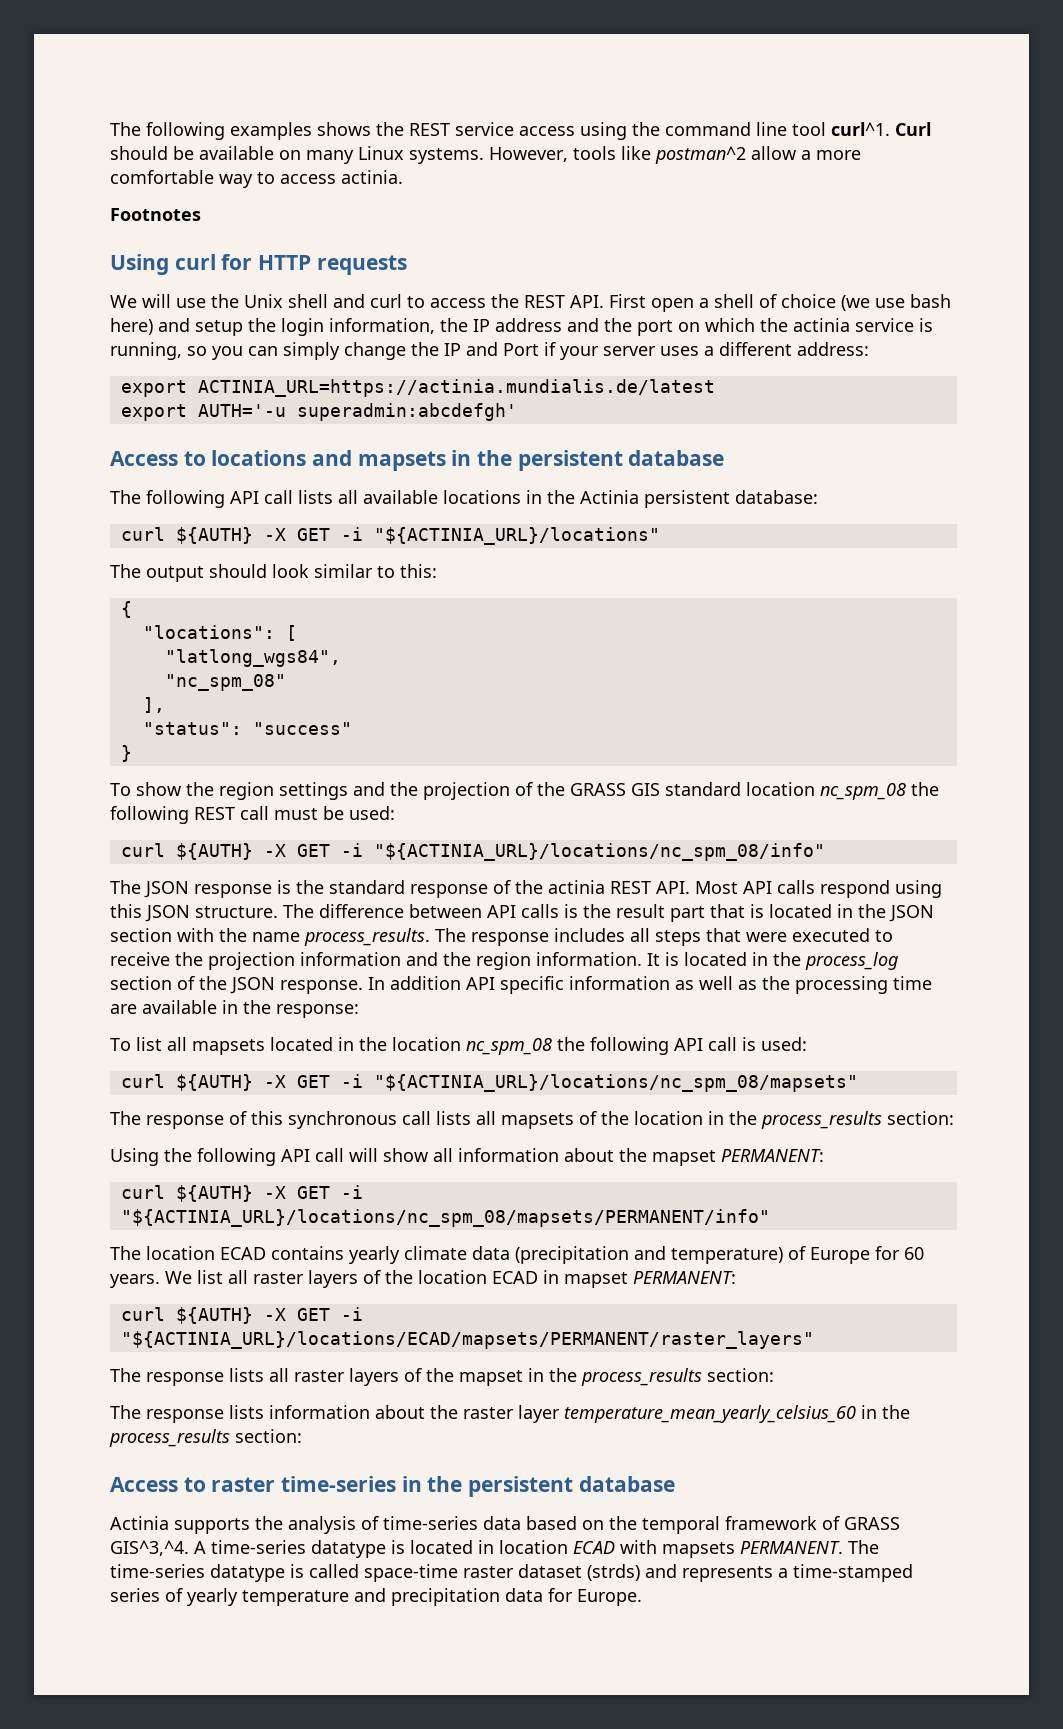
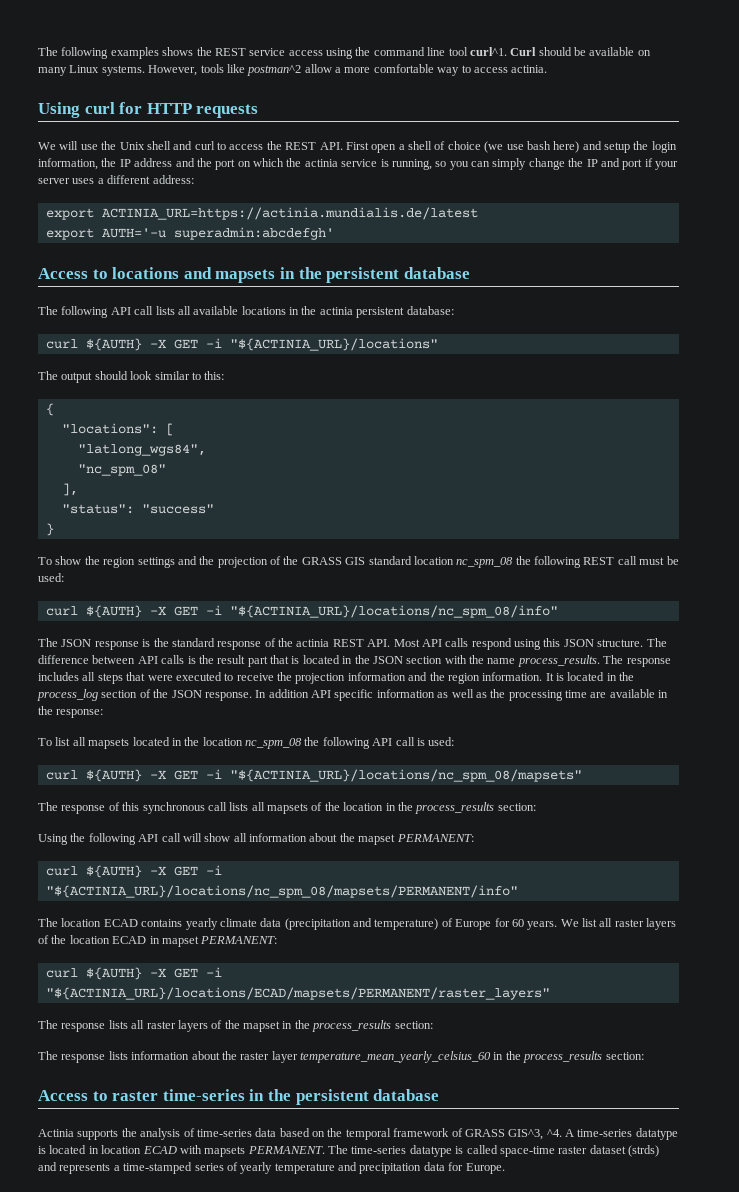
- Footnotes
- We will use the Unix shell and curl to access the REST API. First open a shell of choice (we use bash here) and setup the login information, the IP address and the port on which the actinia service is running, so you can simply change the IP and Port if your server uses a different address:
+ We will use the Unix shell and curl to access the REST API. First open a shell of choice (we use bash here) and setup the login information, the IP address and the port on which the actinia service is running, so you can simply change the IP and port if your server uses a different address:
- The following API call lists all available locations in the Actinia persistent database:
+ The following API call lists all available locations in the actinia persistent database:
- Actinia supports the analysis of time-series data based on the temporal framework of GRASS GIS^3,^4.
+ Actinia supports the analysis of time-series data based on the temporal framework of GRASS GIS^3, ^4.

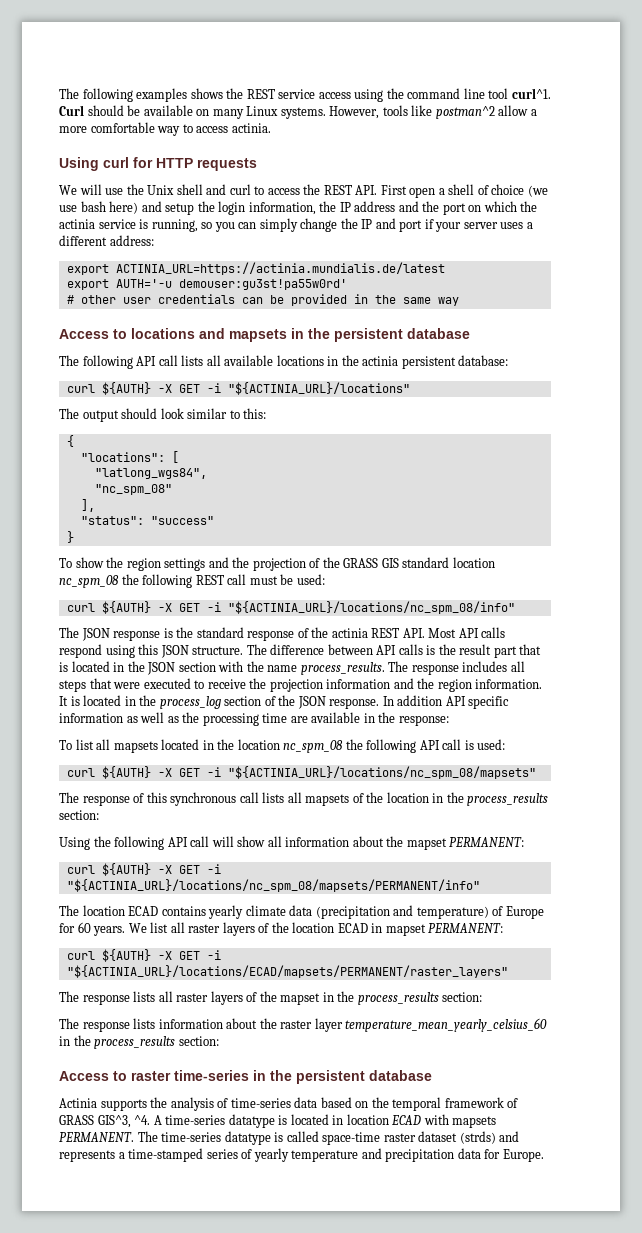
- export AUTH='-u superadmin:abcdefgh'
+ export AUTH='-u demouser:gu3st!pa55w0rd'
+ # other user credentials can be provided in the same way

